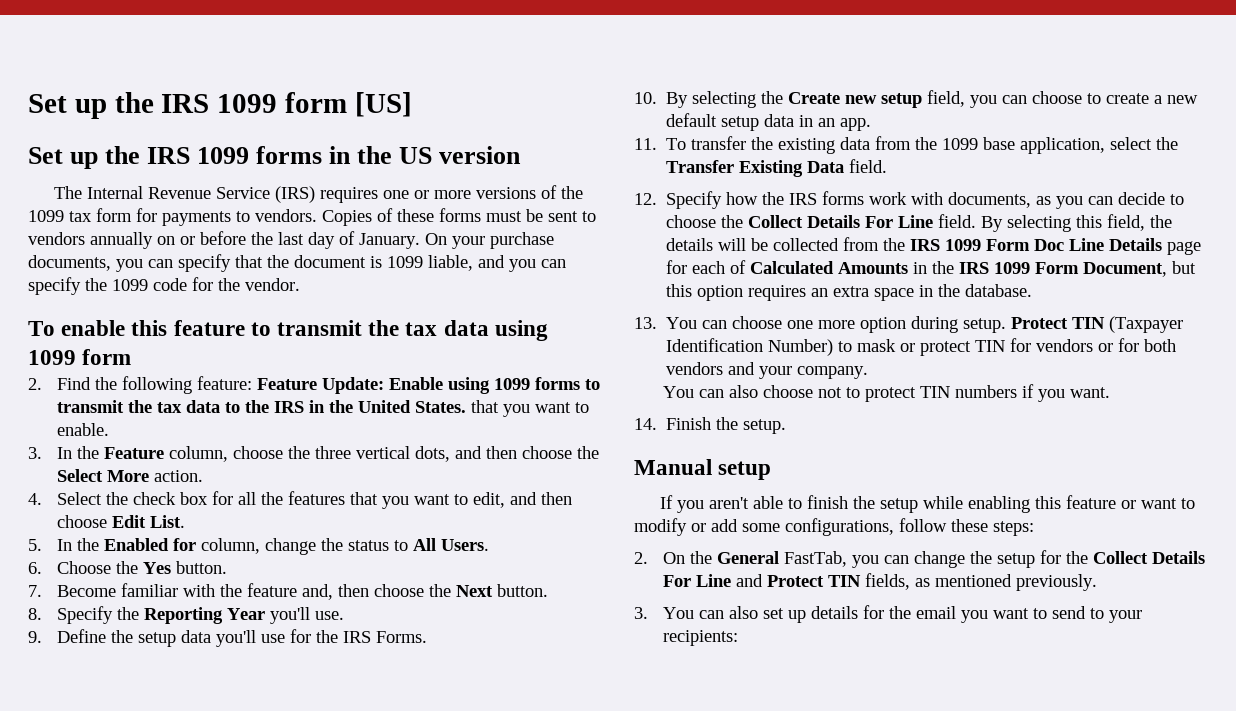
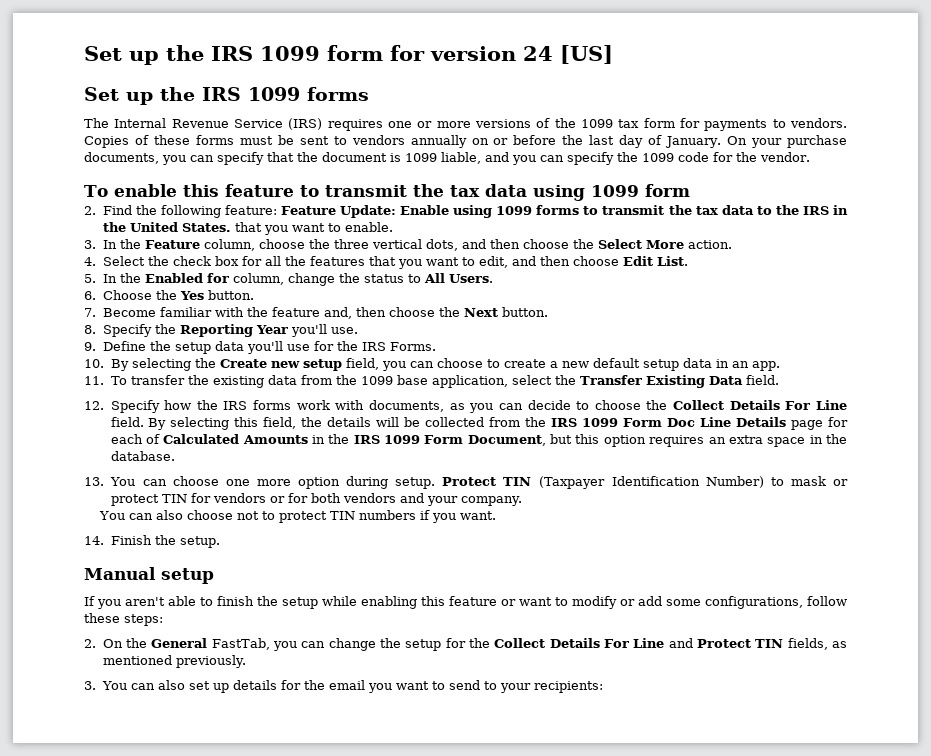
- Set up the IRS 1099 form [US]
+ Set up the IRS 1099 form for version 24 [US]
- Set up the IRS 1099 forms in the US version
+ Set up the IRS 1099 forms

